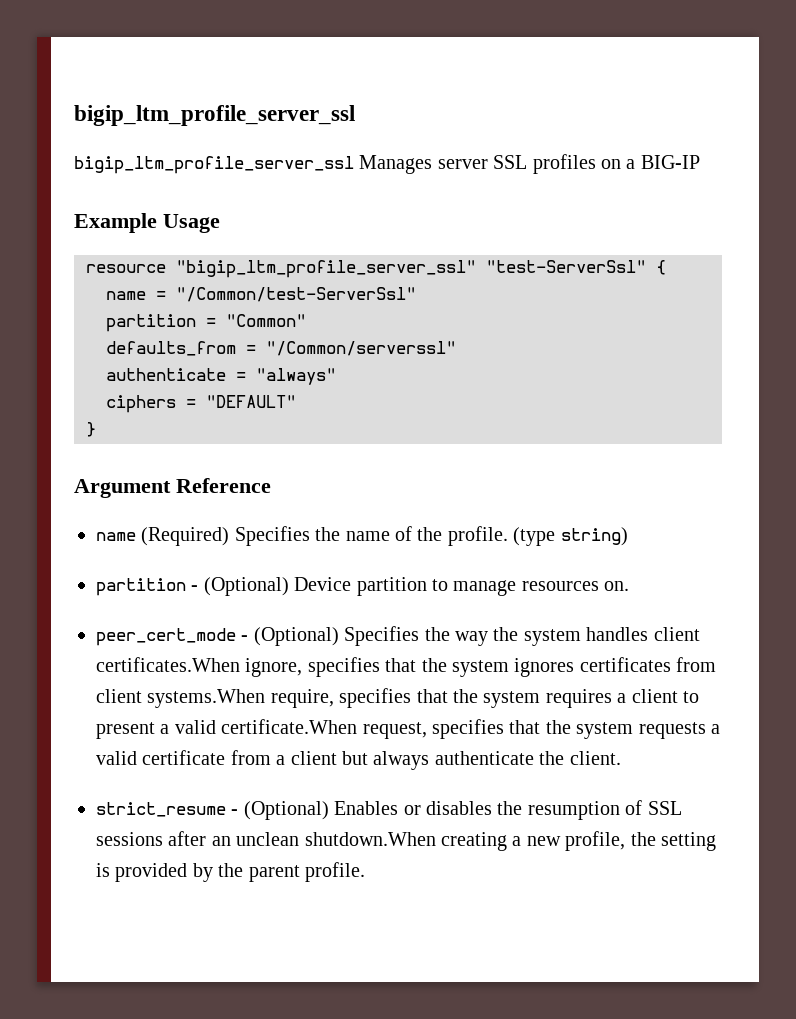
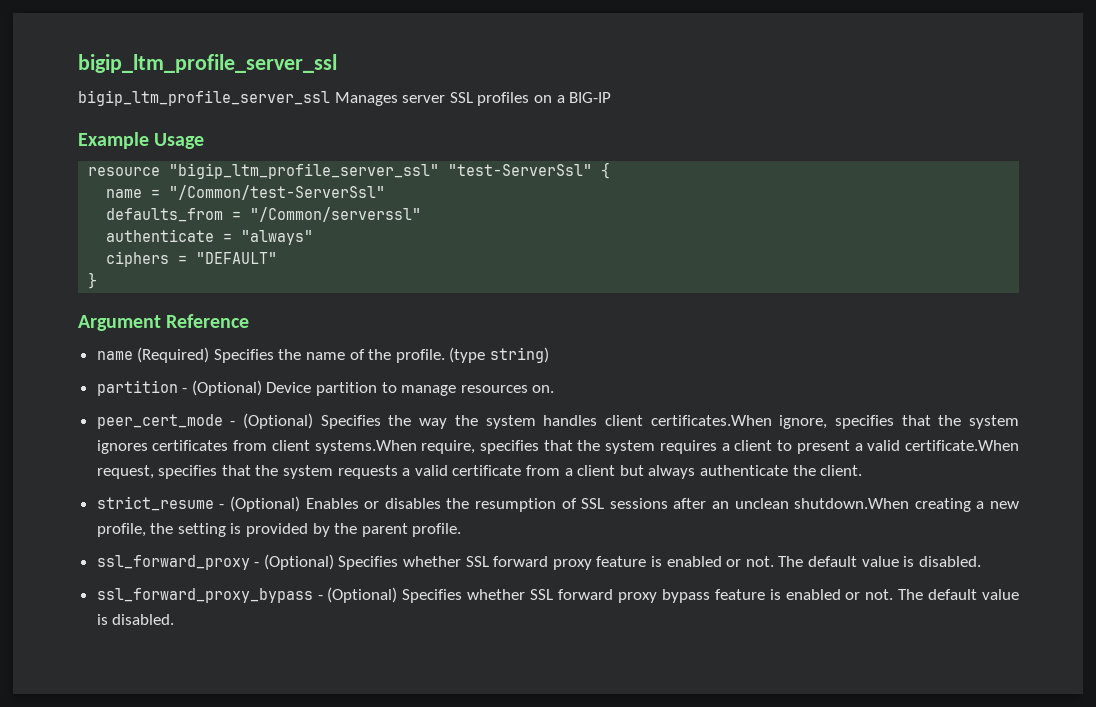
- partition = "Common"
+ ssl_forward_proxy - (Optional) Specifies whether SSL forward proxy feature is enabled or not. The default value is disabled.
+ ssl_forward_proxy_bypass - (Optional) Specifies whether SSL forward proxy bypass feature is enabled or not. The default value is disabled.

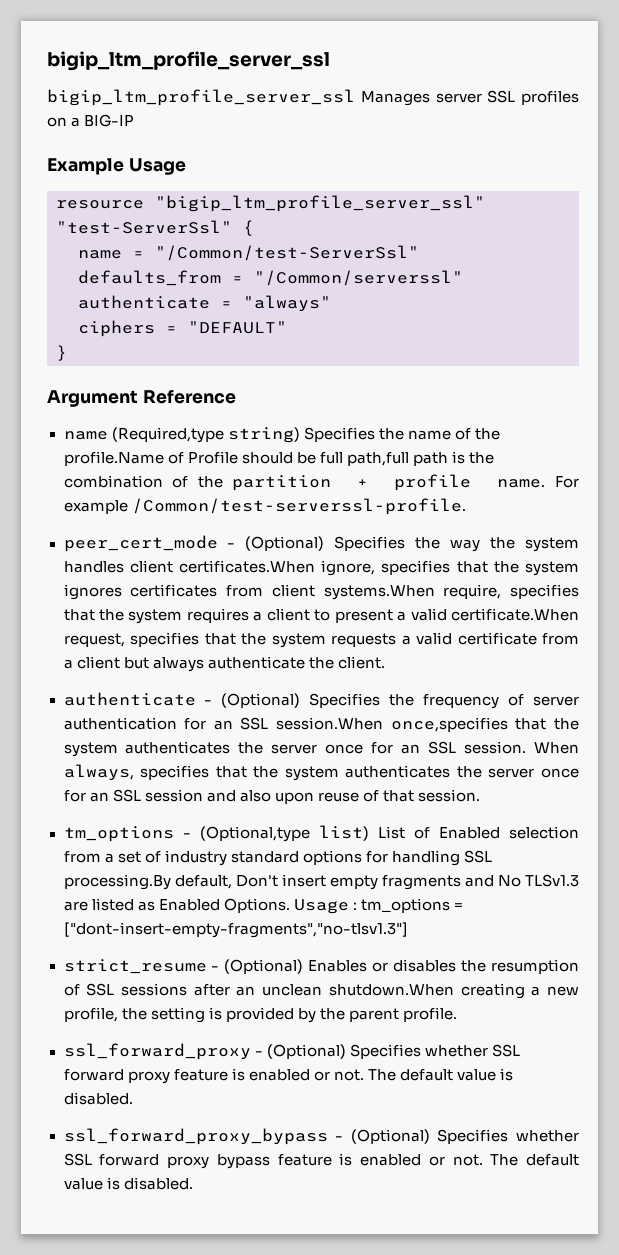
- name (Required) Specifies the name of the profile. (type string)
- partition - (Optional) Device partition to manage resources on.
+ name (Required,type string) Specifies the name of the profile.Name of Profile should be full path,full path is the combination of the partition + profile name. For example /Common/test-serverssl-profile.
+ authenticate - (Optional) Specifies the frequency of server authentication for an SSL session.When once,specifies that the system authenticates the server once for an SSL session. When always, specifies that the system authenticates the server once for an SSL session and also upon reuse of that session.
+ tm_options - (Optional,type list) List of Enabled selection from a set of industry standard options for handling SSL processing.By default, Don't insert empty fragments and No TLSv1.3 are listed as Enabled Options. Usage : tm_options = ["dont-insert-empty-fragments","no-tlsv1.3"]

